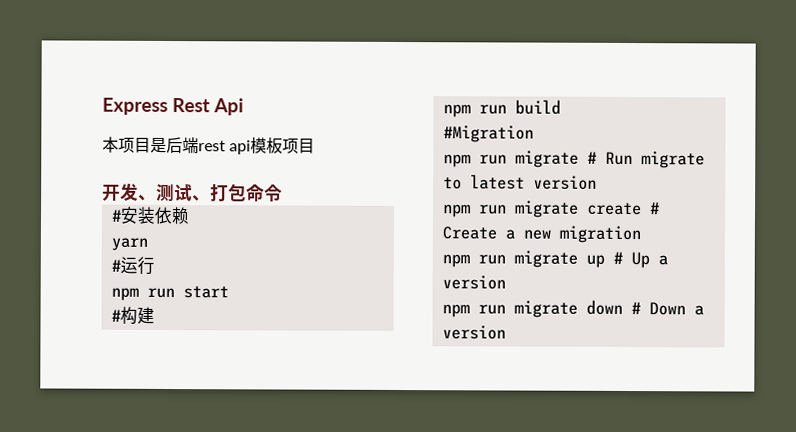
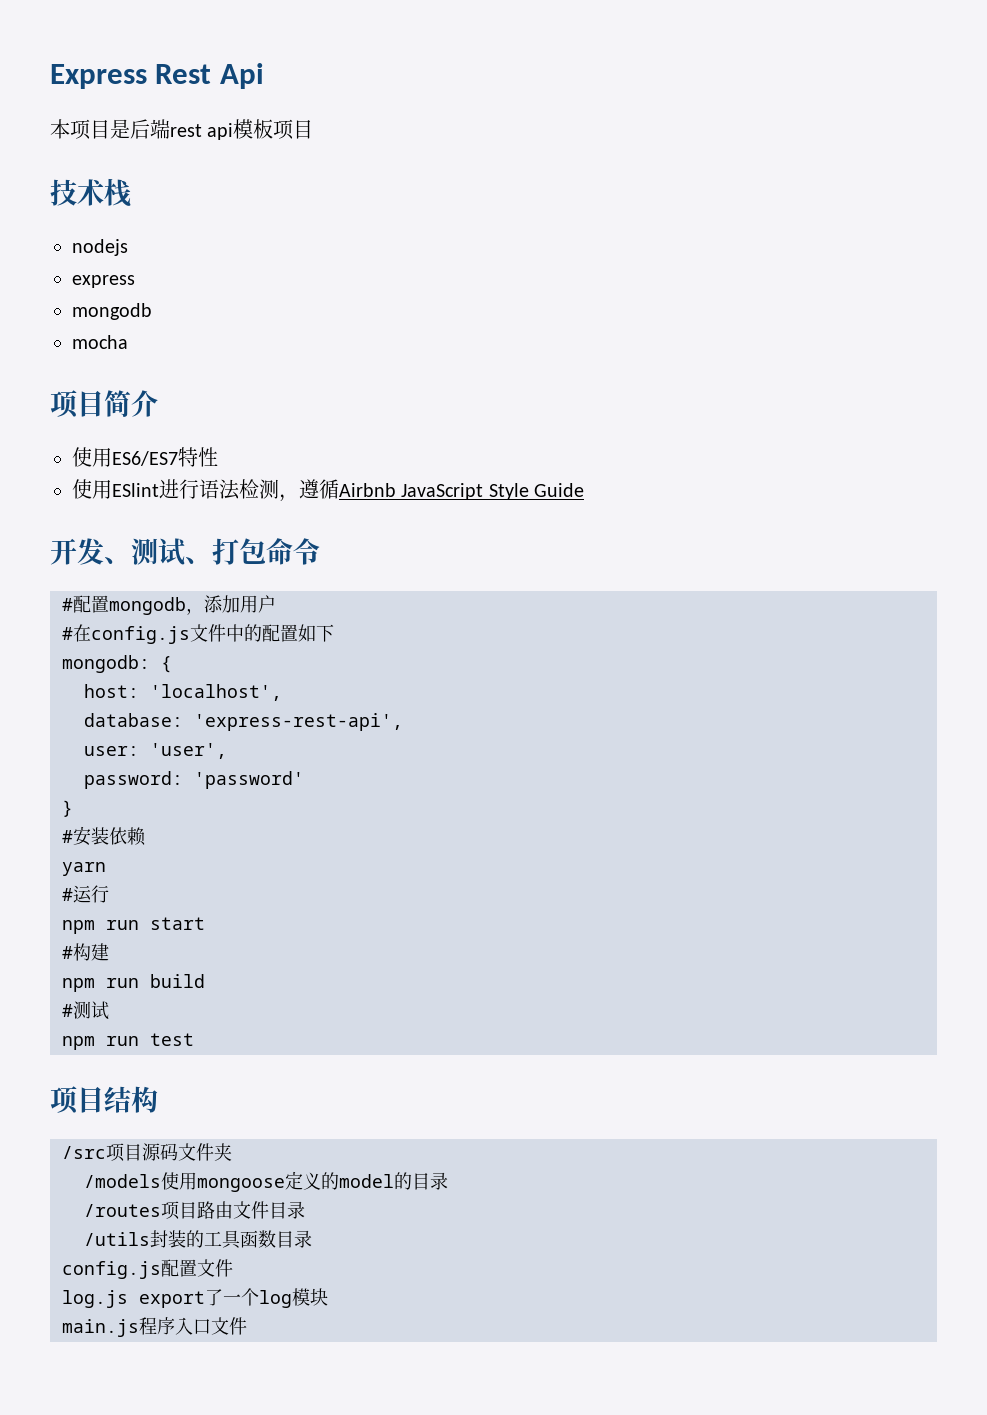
+ 技术栈
+ nodejs
+ express
+ mongodb
+ mocha
+ 项目简介
+ 使用ES6/ES7特性
+ 使用ESlint进行语法检测，遵循Airbnb JavaScript Style Guide
+ #配置mongodb，添加用户
+ #在config.js文件中的配置如下
+ mongodb: {
+ host: 'localhost',
+ database: 'express-rest-api',
+ user: 'user',
+ password: 'password'
+ }
- #Migration
- npm run migrate # Run migrate to latest version
- npm run migrate create # Create a new migration
- npm run migrate up # Up a version
- npm run migrate down # Down a version
+ #测试
+ npm run test
+ 项目结构
+ /src项目源码文件夹
+ /models使用mongoose定义的model的目录
+ /routes项目路由文件目录
+ /utils封装的工具函数目录
+ config.js配置文件
+ log.js export了一个log模块
+ main.js程序入口文件

